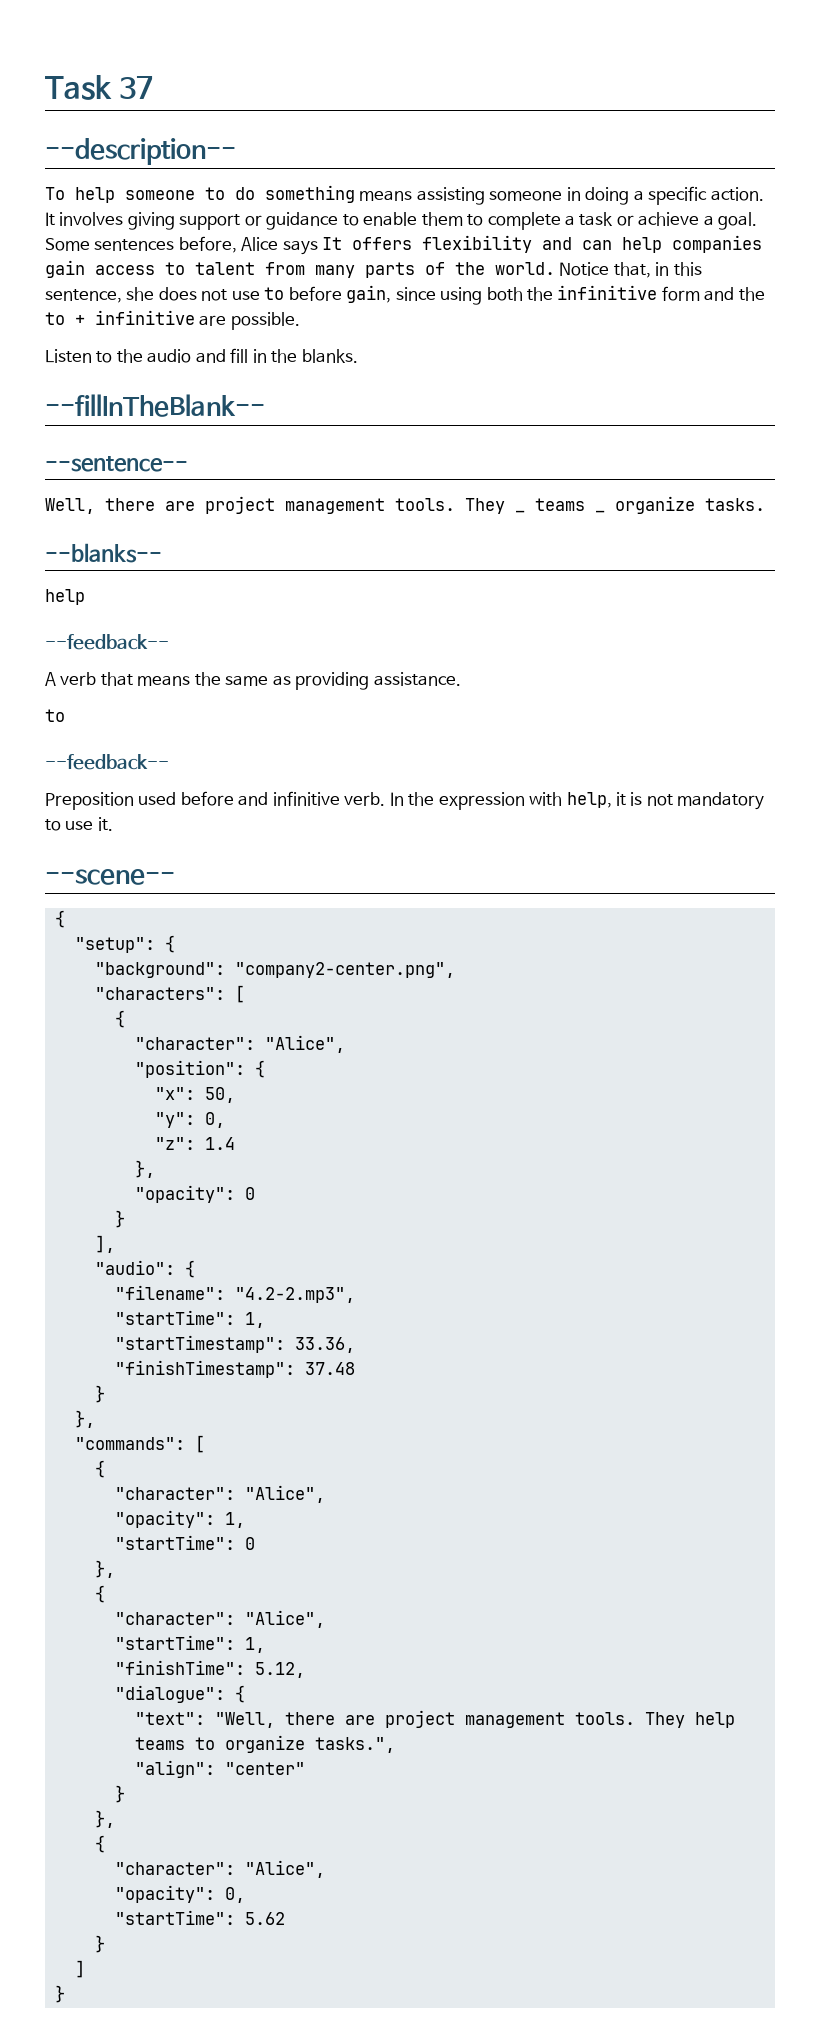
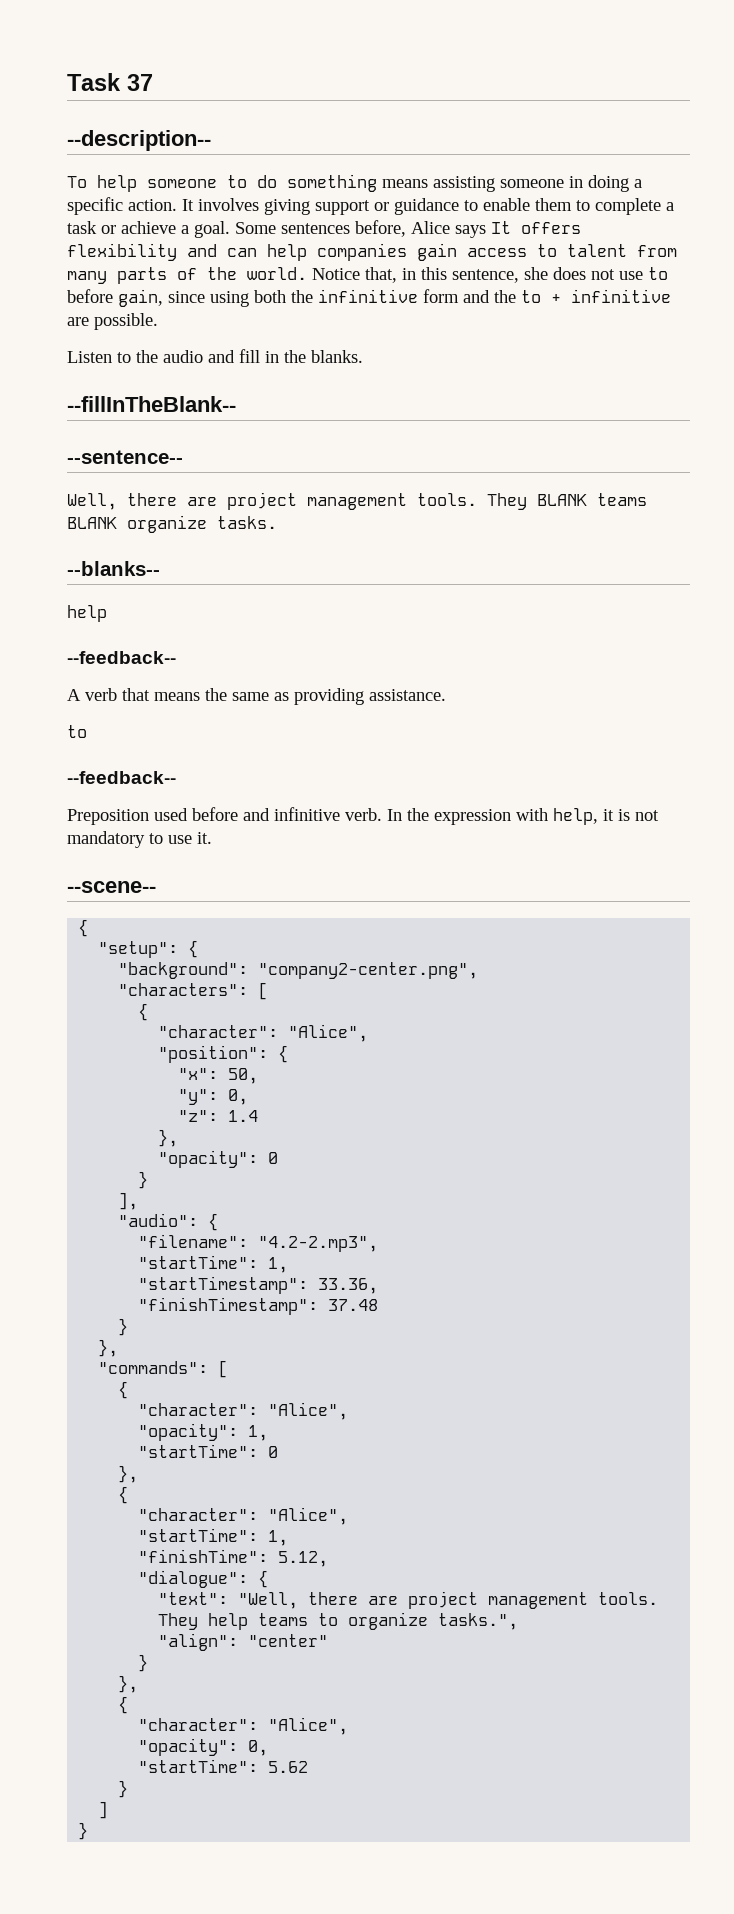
- They _ teams _ organize tasks.
+ They BLANK teams BLANK organize tasks.

